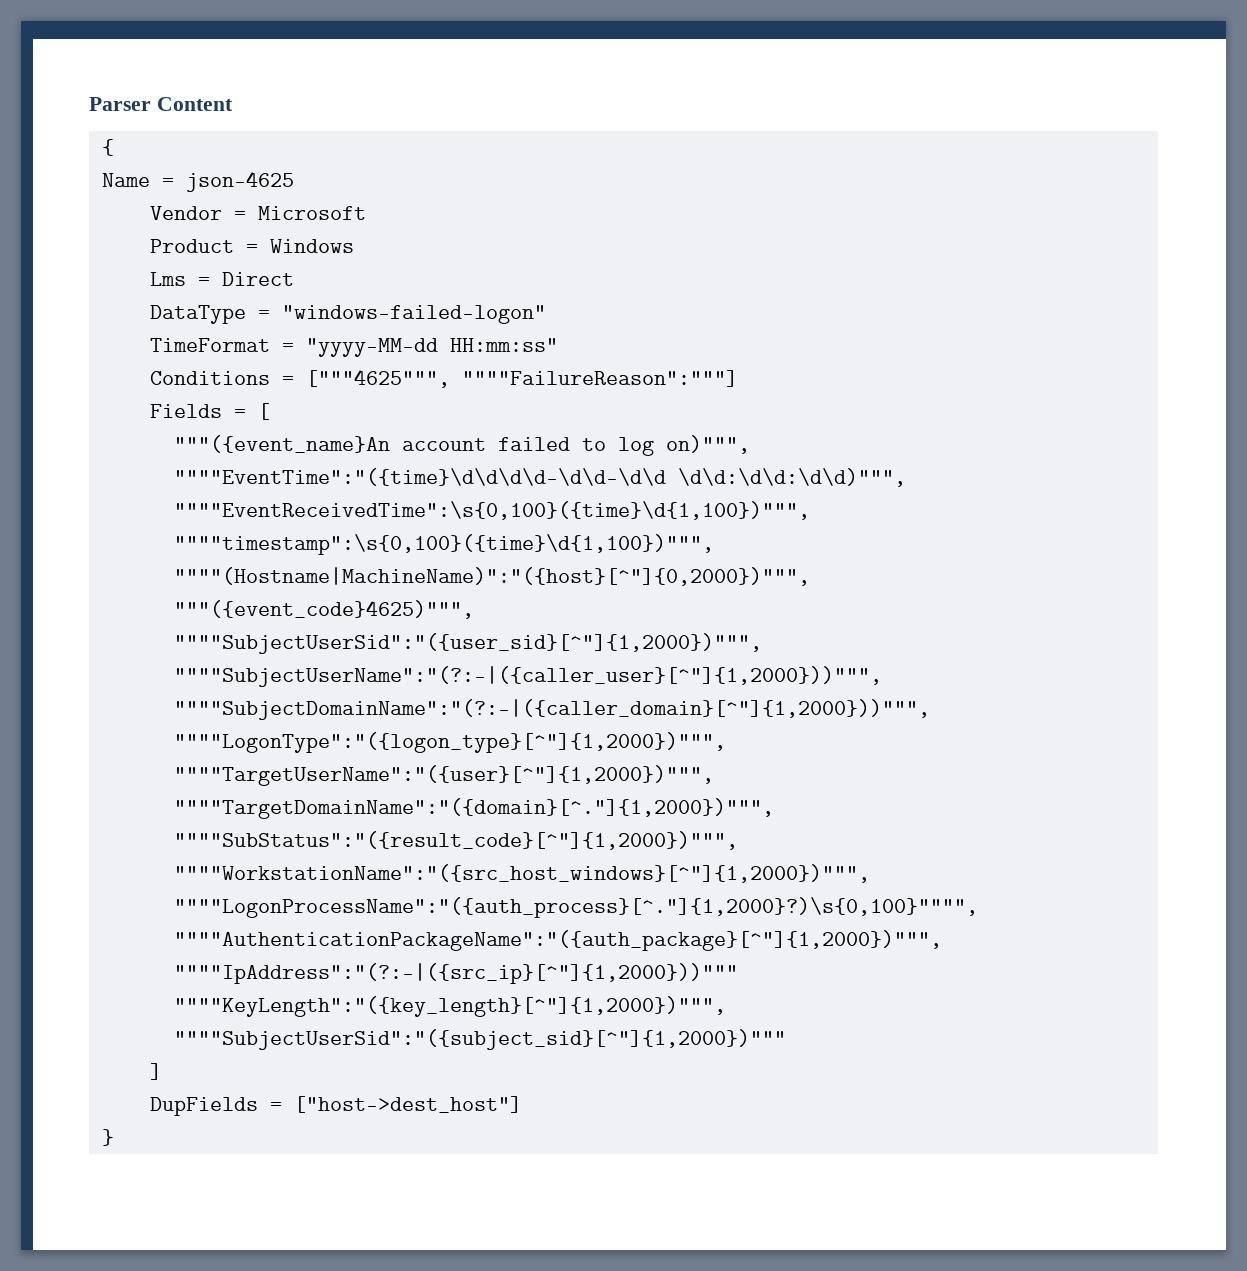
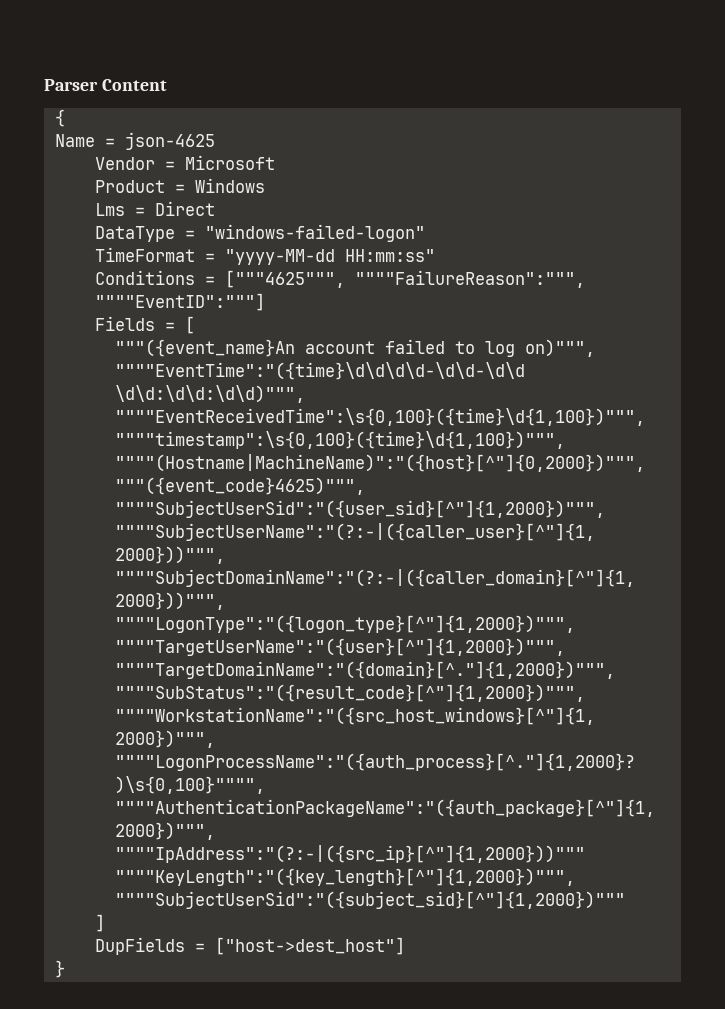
- Conditions = ["""4625""", """"FailureReason":"""]
+ Conditions = ["""4625""", """"FailureReason":""", """"EventID":"""]

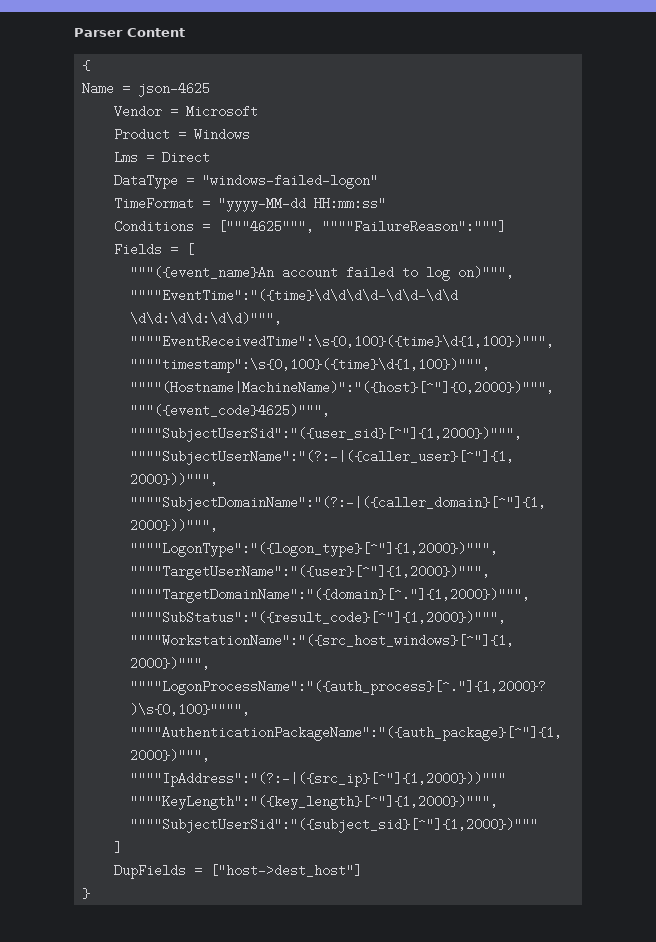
- Conditions = ["""4625""", """"FailureReason":""", """"EventID":"""]
+ Conditions = ["""4625""", """"FailureReason":"""]

